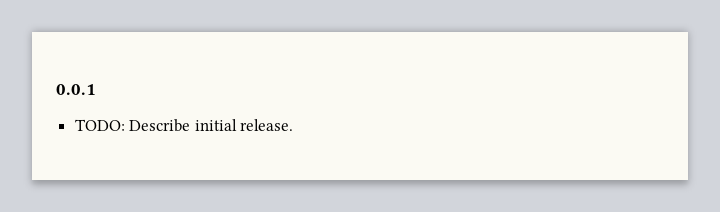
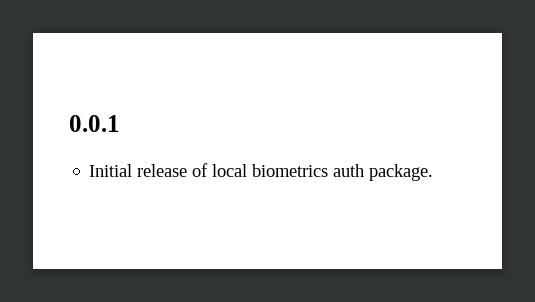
- TODO: Describe initial release.
+ Initial release of local biometrics auth package.

